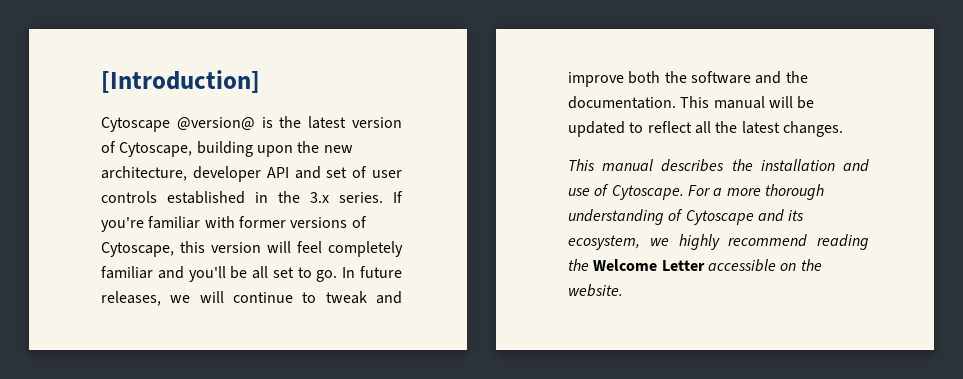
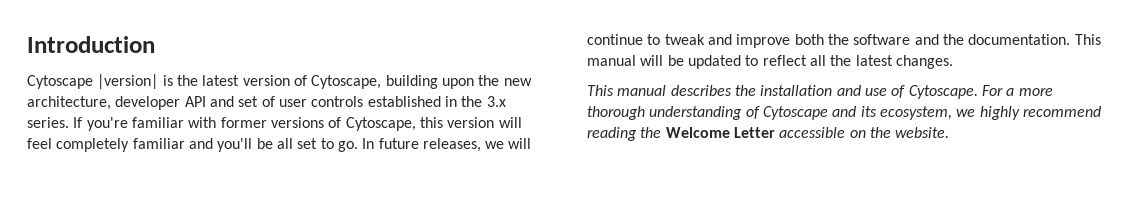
- [Introduction]
- Cytoscape @version@ is the latest version of Cytoscape, building upon the new architecture, developer API and set of user controls established in the 3.x series.
+ Introduction
+ Cytoscape |version| is the latest version of Cytoscape, building upon the new architecture, developer API and set of user controls established in the 3.x series.

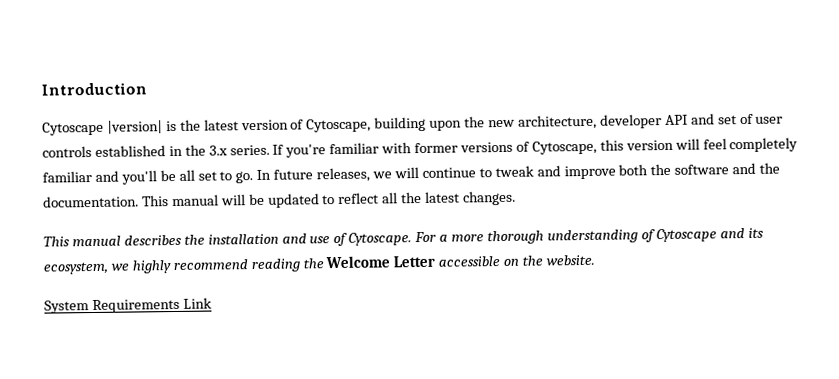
+ System Requirements Link

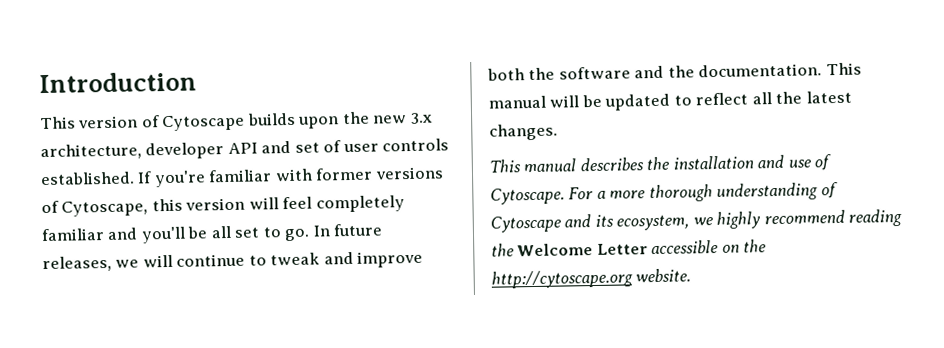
- Cytoscape |version| is the latest version of Cytoscape, building upon the new architecture, developer API and set of user controls established in the 3.x series.
+ This version of Cytoscape builds upon the new 3.x architecture, developer API and set of user controls established.
- For a more thorough understanding of Cytoscape and its ecosystem, we highly recommend reading the Welcome Letter accessible on the website.
+ For a more thorough understanding of Cytoscape and its ecosystem, we highly recommend reading the Welcome Letter accessible on the http://cytoscape.org website.
- System Requirements Link

